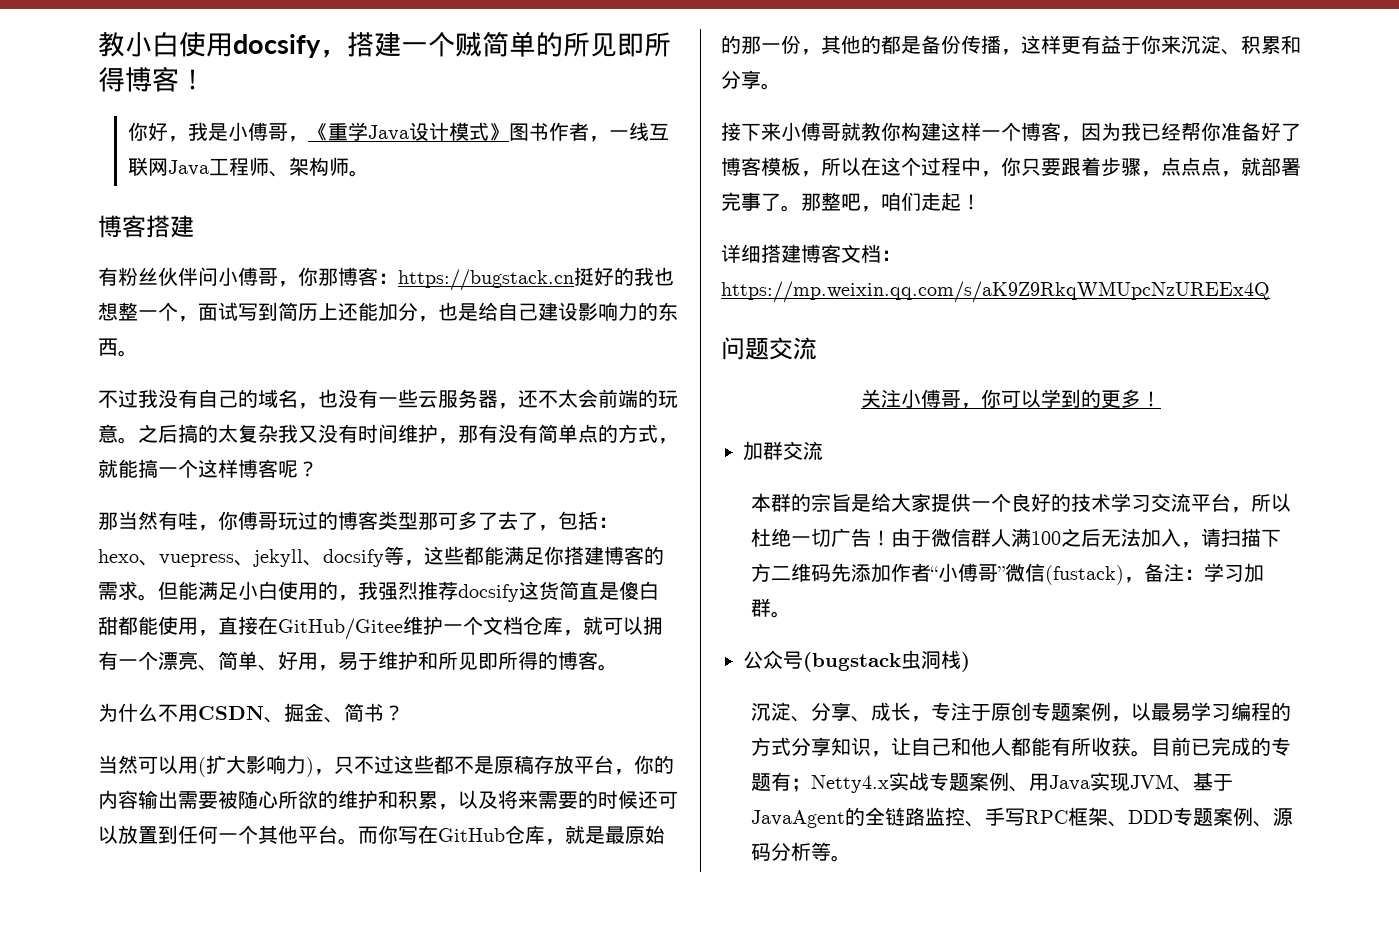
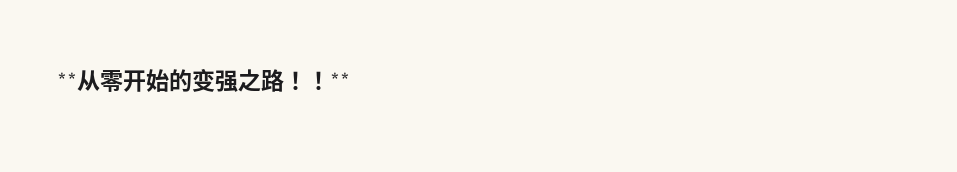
- 教小白使用docsify，搭建一个贼简单的所见即所得博客！
- 你好，我是小傅哥，《重学Java设计模式》图书作者，一线互联网Java工程师、架构师。
- 博客搭建
- 有粉丝伙伴问小傅哥，你那博客：https://bugstack.cn挺好的我也想整一个，面试写到简历上还能加分，也是给自己建设影响力的东西。
- 不过我没有自己的域名，也没有一些云服务器，还不太会前端的玩意。之后搞的太复杂我又没有时间维护，那有没有简单点的方式，就能搞一个这样博客呢？
- 那当然有哇，你傅哥玩过的博客类型那可多了去了，包括：hexo、vuepress、jekyll、docsify等，这些都能满足你搭建博客的需求。但能满足小白使用的，我强烈推荐docsify这货简直是傻白甜都能使用，直接在GitHub/Gitee维护一个文档仓库，就可以拥有一个漂亮、简单、好用，易于维护和所见即所得的博客。
- 为什么不用CSDN、掘金、简书？
- 当然可以用(扩大影响力)，只不过这些都不是原稿存放平台，你的内容输出需要被随心所欲的维护和积累，以及将来需要的时候还可以放置到任何一个其他平台。而你写在GitHub仓库，就是最原始的那一份，其他的都是备份传播，这样更有益于你来沉淀、积累和分享。
- 接下来小傅哥就教你构建这样一个博客，因为我已经帮你准备好了博客模板，所以在这个过程中，你只要跟着步骤，点点点，就部署完事了。那整吧，咱们走起！
- 详细搭建博客文档：https://mp.weixin.qq.com/s/aK9Z9RkqWMUpcNzUREEx4Q
- 问题交流
- 关注小傅哥，你可以学到的更多！
- 加群交流
- 本群的宗旨是给大家提供一个良好的技术学习交流平台，所以杜绝一切广告！由于微信群人满100之后无法加入，请扫描下方二维码先添加作者“小傅哥”微信(fustack)，备注：学习加群。
- 公众号(bugstack虫洞栈)
- 沉淀、分享、成长，专注于原创专题案例，以最易学习编程的方式分享知识，让自己和他人都能有所收获。目前已完成的专题有；Netty4.x实战专题案例、用Java实现JVM、基于JavaAgent的全链路监控、手写RPC框架、DDD专题案例、源码分析等。
+ **从零开始的变强之路！！**

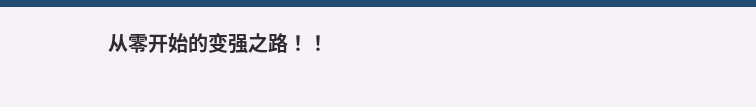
- **从零开始的变强之路！！**
+ 从零开始的变强之路！！

